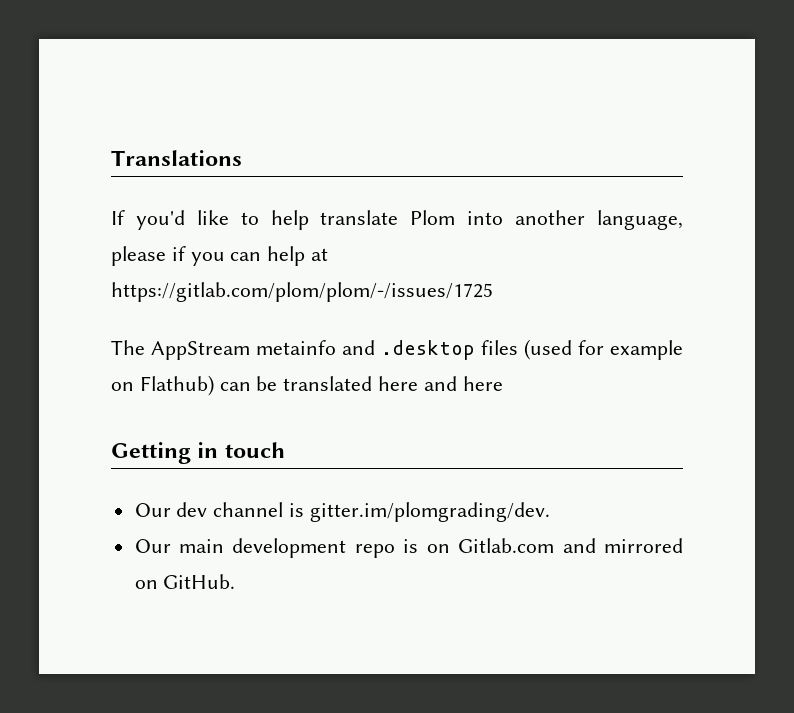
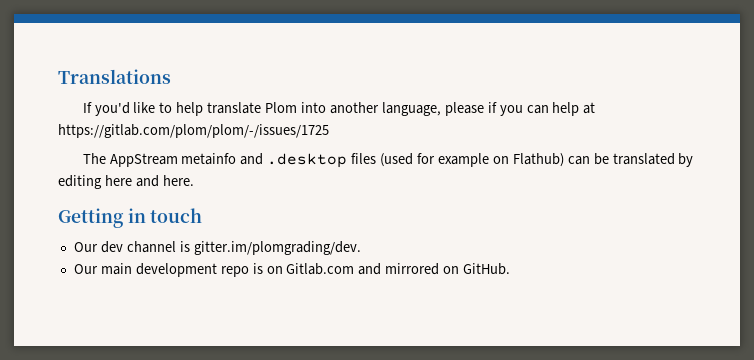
- The AppStream metainfo and .desktop files (used for example on Flathub) can be translated here and here
+ The AppStream metainfo and .desktop files (used for example on Flathub) can be translated by editing here and here.

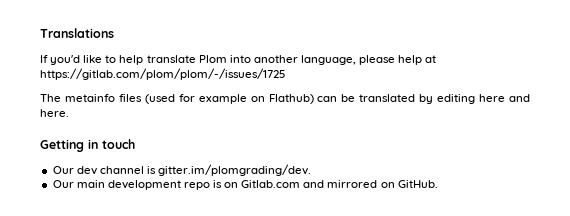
- If you'd like to help translate Plom into another language, please if you can help at https://gitlab.com/plom/plom/-/issues/1725
+ If you'd like to help translate Plom into another language, please help at https://gitlab.com/plom/plom/-/issues/1725
- The AppStream metainfo and .desktop files (used for example on Flathub) can be translated by editing here and here.
+ The metainfo files (used for example on Flathub) can be translated by editing here and here.

